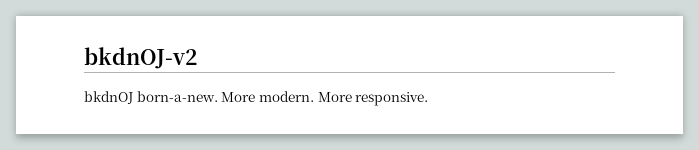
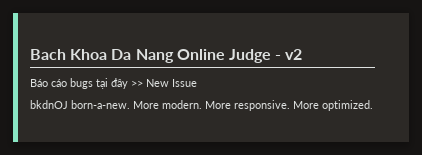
- bkdnOJ-v2
+ Bach Khoa Da Nang Online Judge - v2
+ Báo cáo bugs tại đây >> New Issue
+ More optimized.

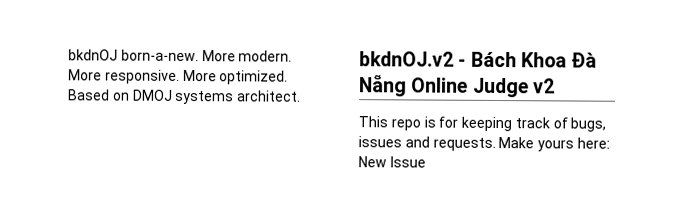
- Bach Khoa Da Nang Online Judge - v2
- Báo cáo bugs tại đây >> New Issue
+ Based on DMOJ systems architect.
+ bkdnOJ.v2 - Bách Khoa Đà Nẵng Online Judge v2
+ This repo is for keeping track of bugs, issues and requests. Make yours here: New Issue

